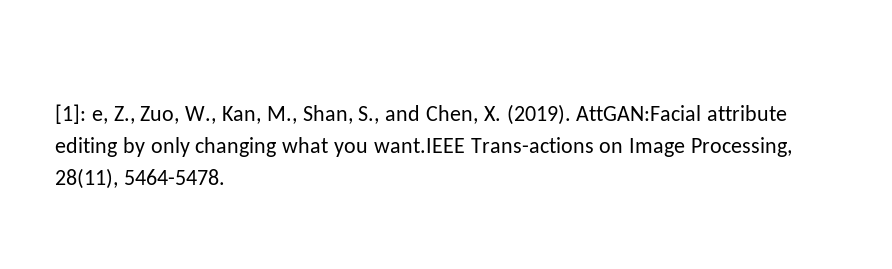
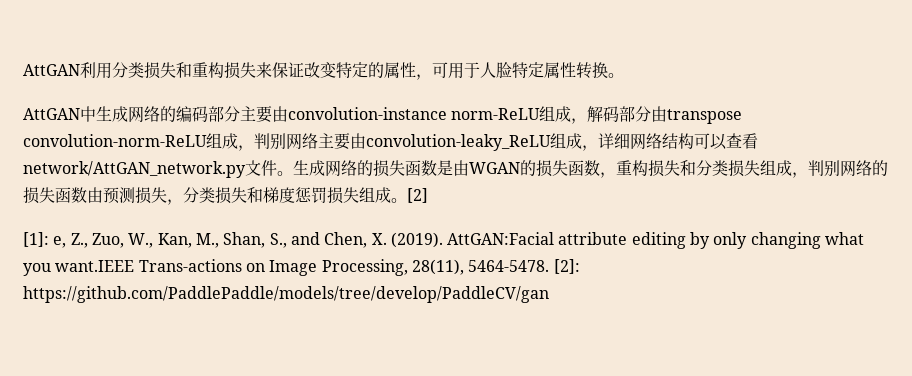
+ AttGAN利用分类损失和重构损失来保证改变特定的属性，可用于人脸特定属性转换。
+ AttGAN中生成网络的编码部分主要由convolution-instance norm-ReLU组成，解码部分由transpose convolution-norm-ReLU组成，判别网络主要由convolution-leaky_ReLU组成，详细网络结构可以查看network/AttGAN_network.py文件。生成网络的损失函数是由WGAN的损失函数，重构损失和分类损失组成，判别网络的损失函数由预测损失，分类损失和梯度惩罚损失组成。[2]
+ [2]: https://github.com/PaddlePaddle/models/tree/develop/PaddleCV/gan

